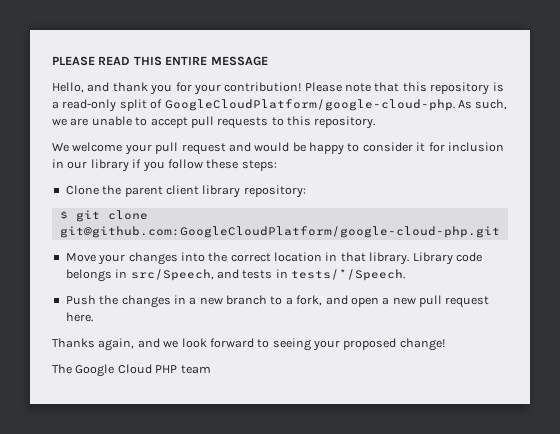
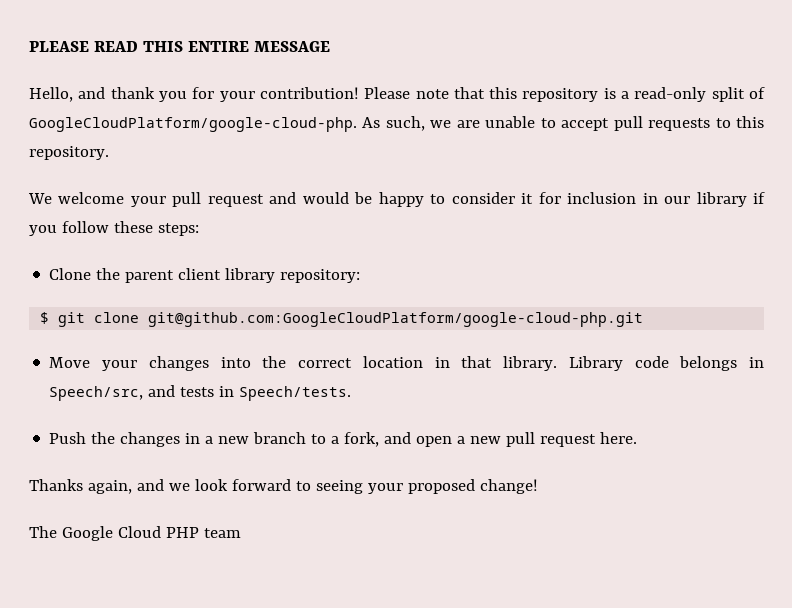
- Library code belongs in src/Speech, and tests in tests/*/Speech.
+ Library code belongs in Speech/src, and tests in Speech/tests.

